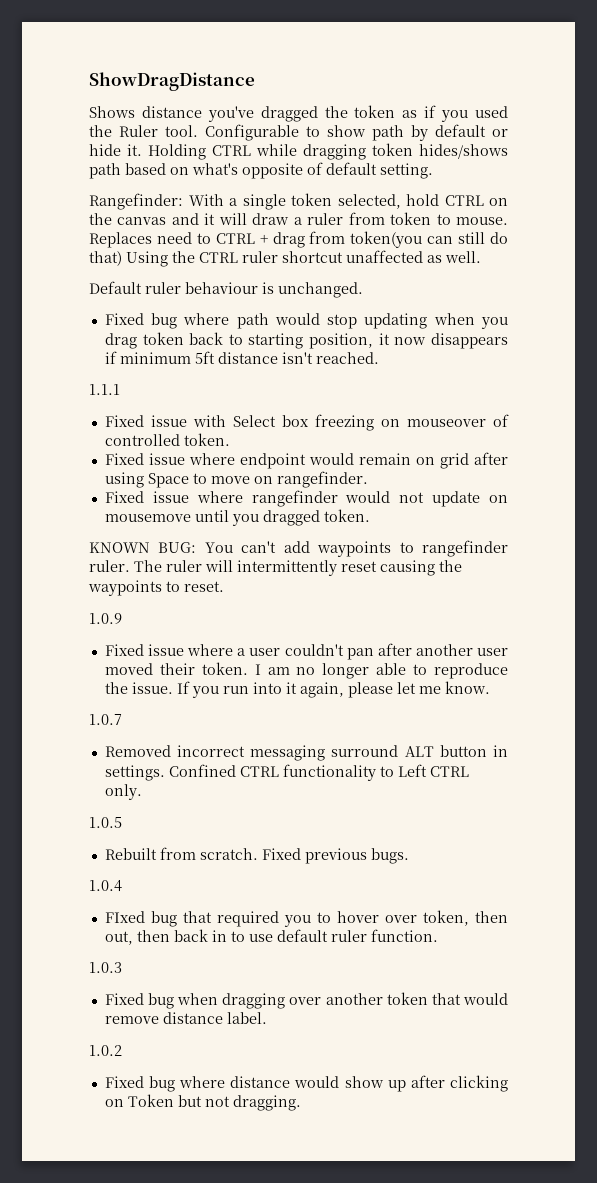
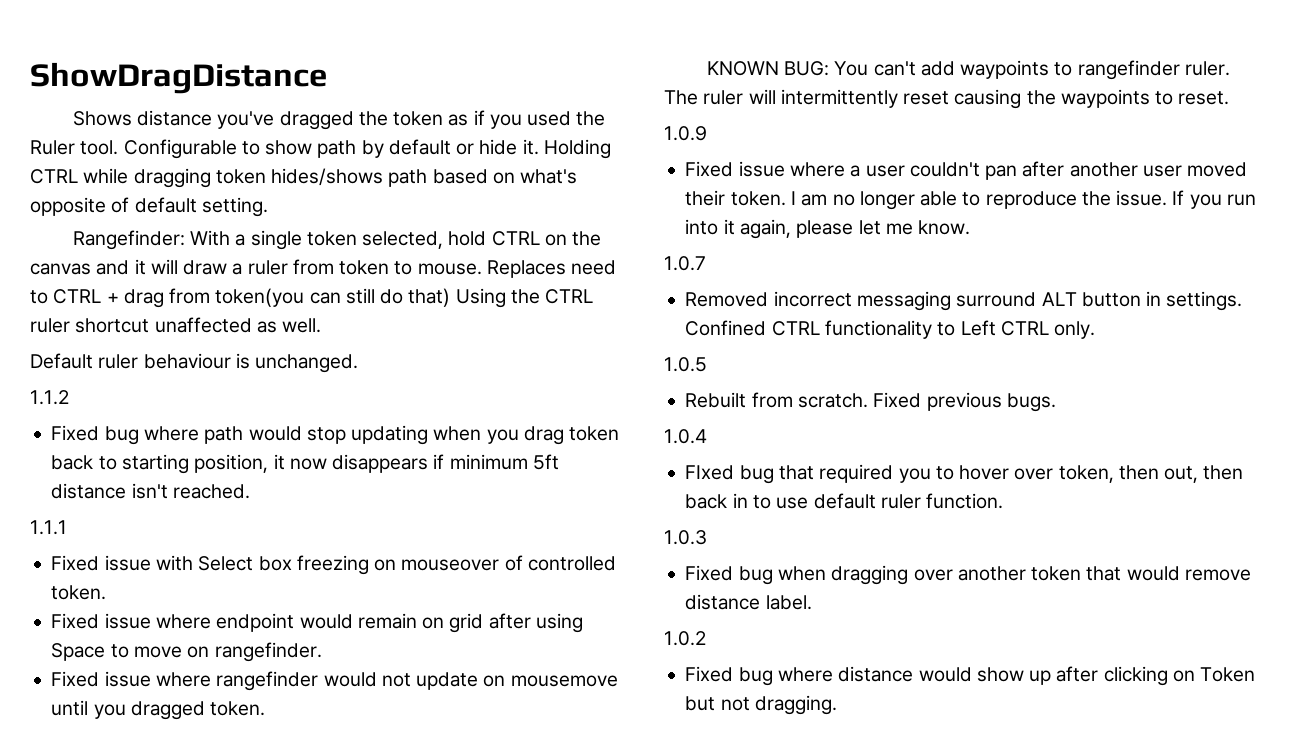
+ 1.1.2

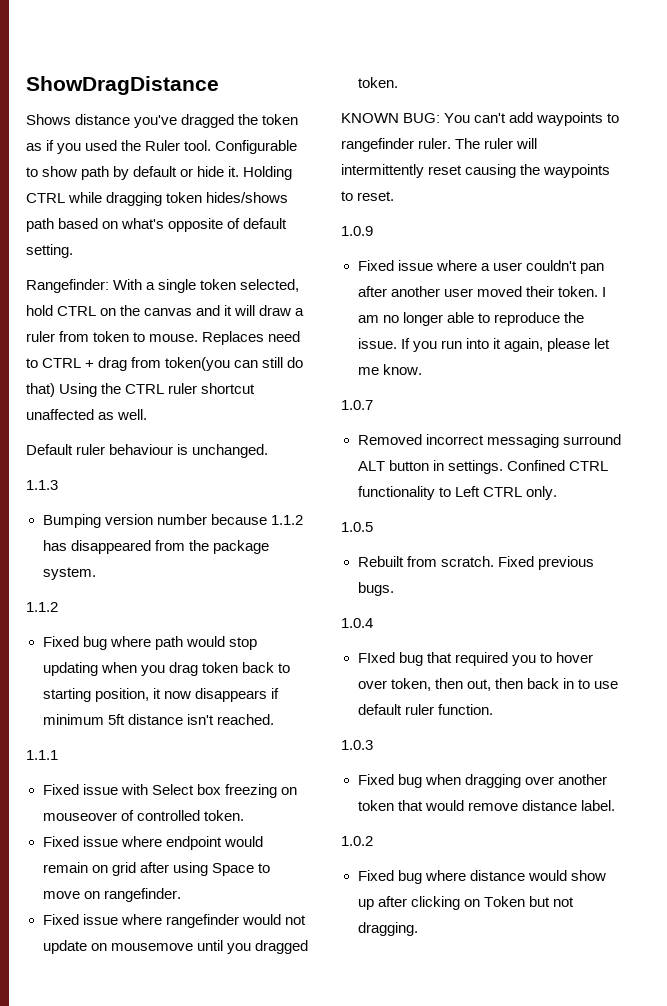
+ 1.1.3
+ Bumping version number because 1.1.2 has disappeared from the package system.

